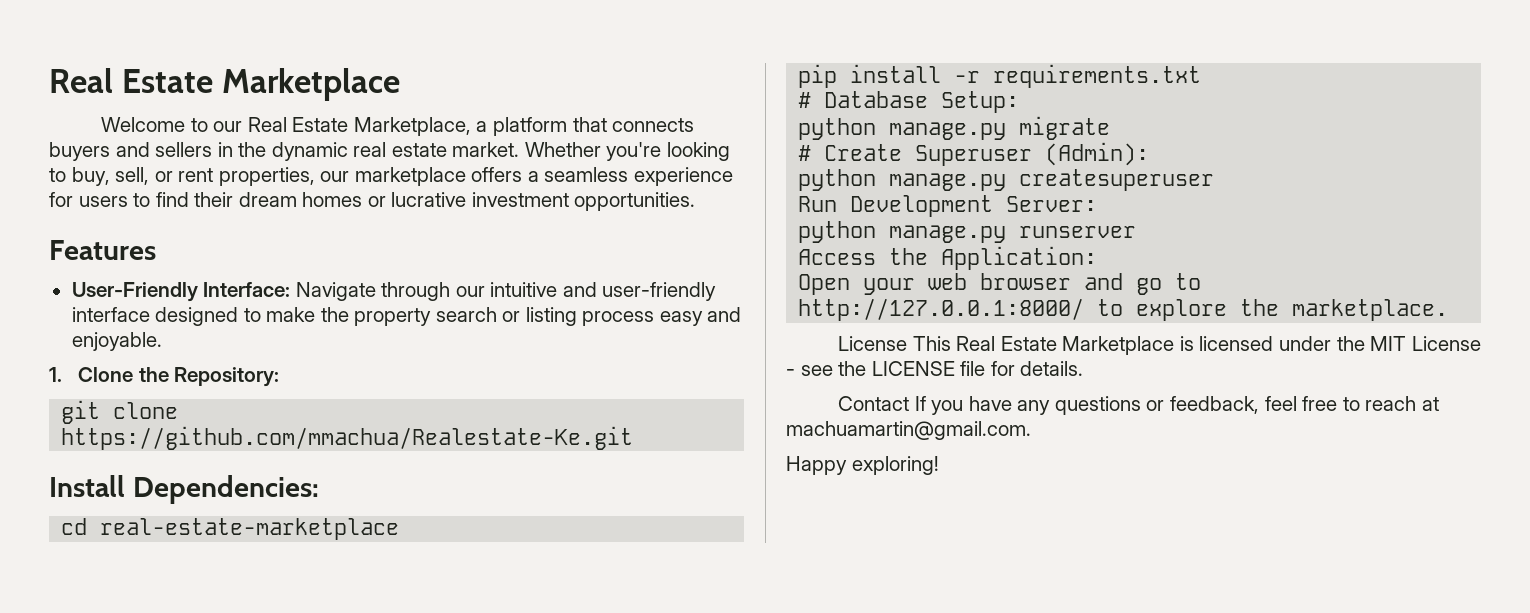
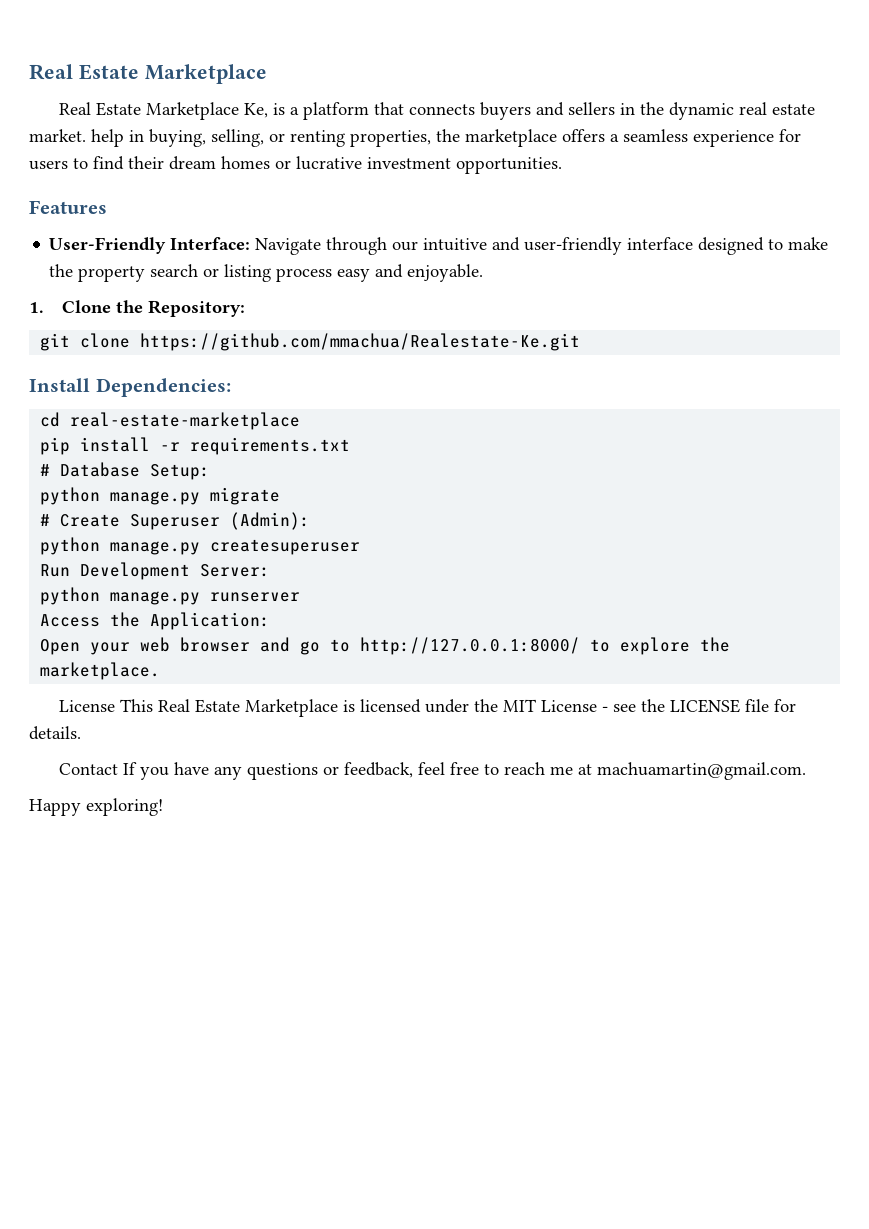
- Welcome to our Real Estate Marketplace, a platform that connects buyers and sellers in the dynamic real estate market. Whether you're looking to buy, sell, or rent properties, our marketplace offers a seamless experience for users to find their dream homes or lucrative investment opportunities.
+ Real Estate Marketplace Ke, is a platform that connects buyers and sellers in the dynamic real estate market. help in buying, selling, or renting properties, the marketplace offers a seamless experience for users to find their dream homes or lucrative investment opportunities.
- Contact If you have any questions or feedback, feel free to reach at machuamartin@gmail.com.
+ Contact If you have any questions or feedback, feel free to reach me at machuamartin@gmail.com.

